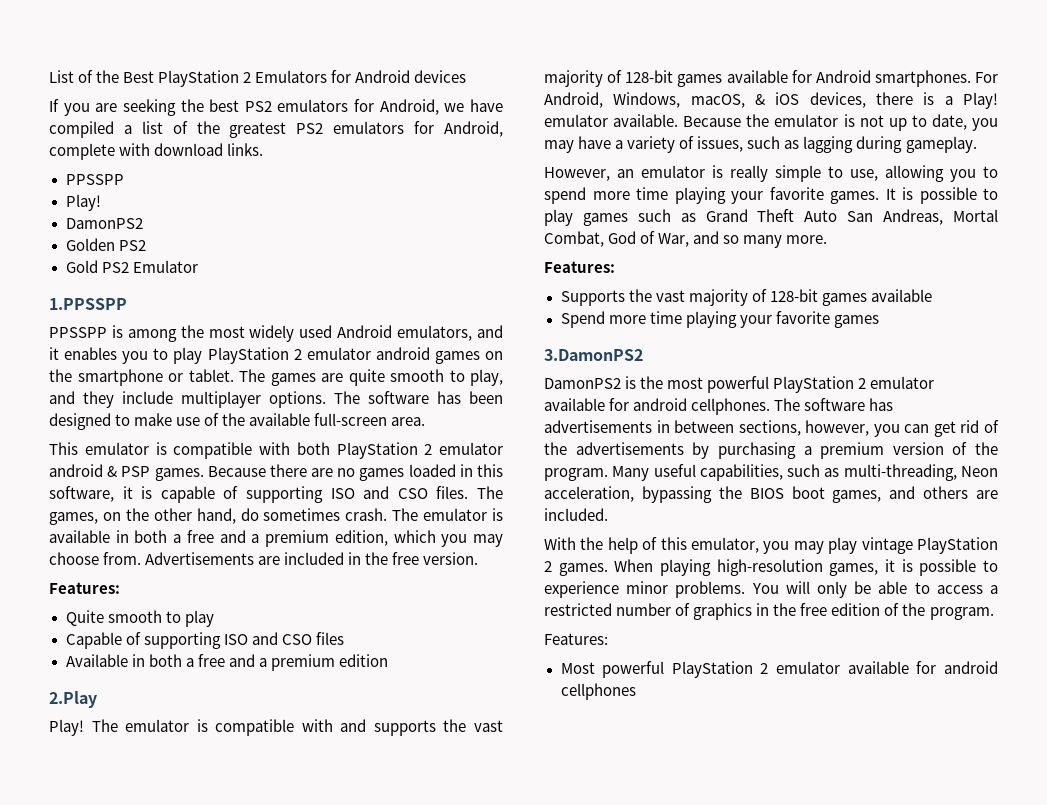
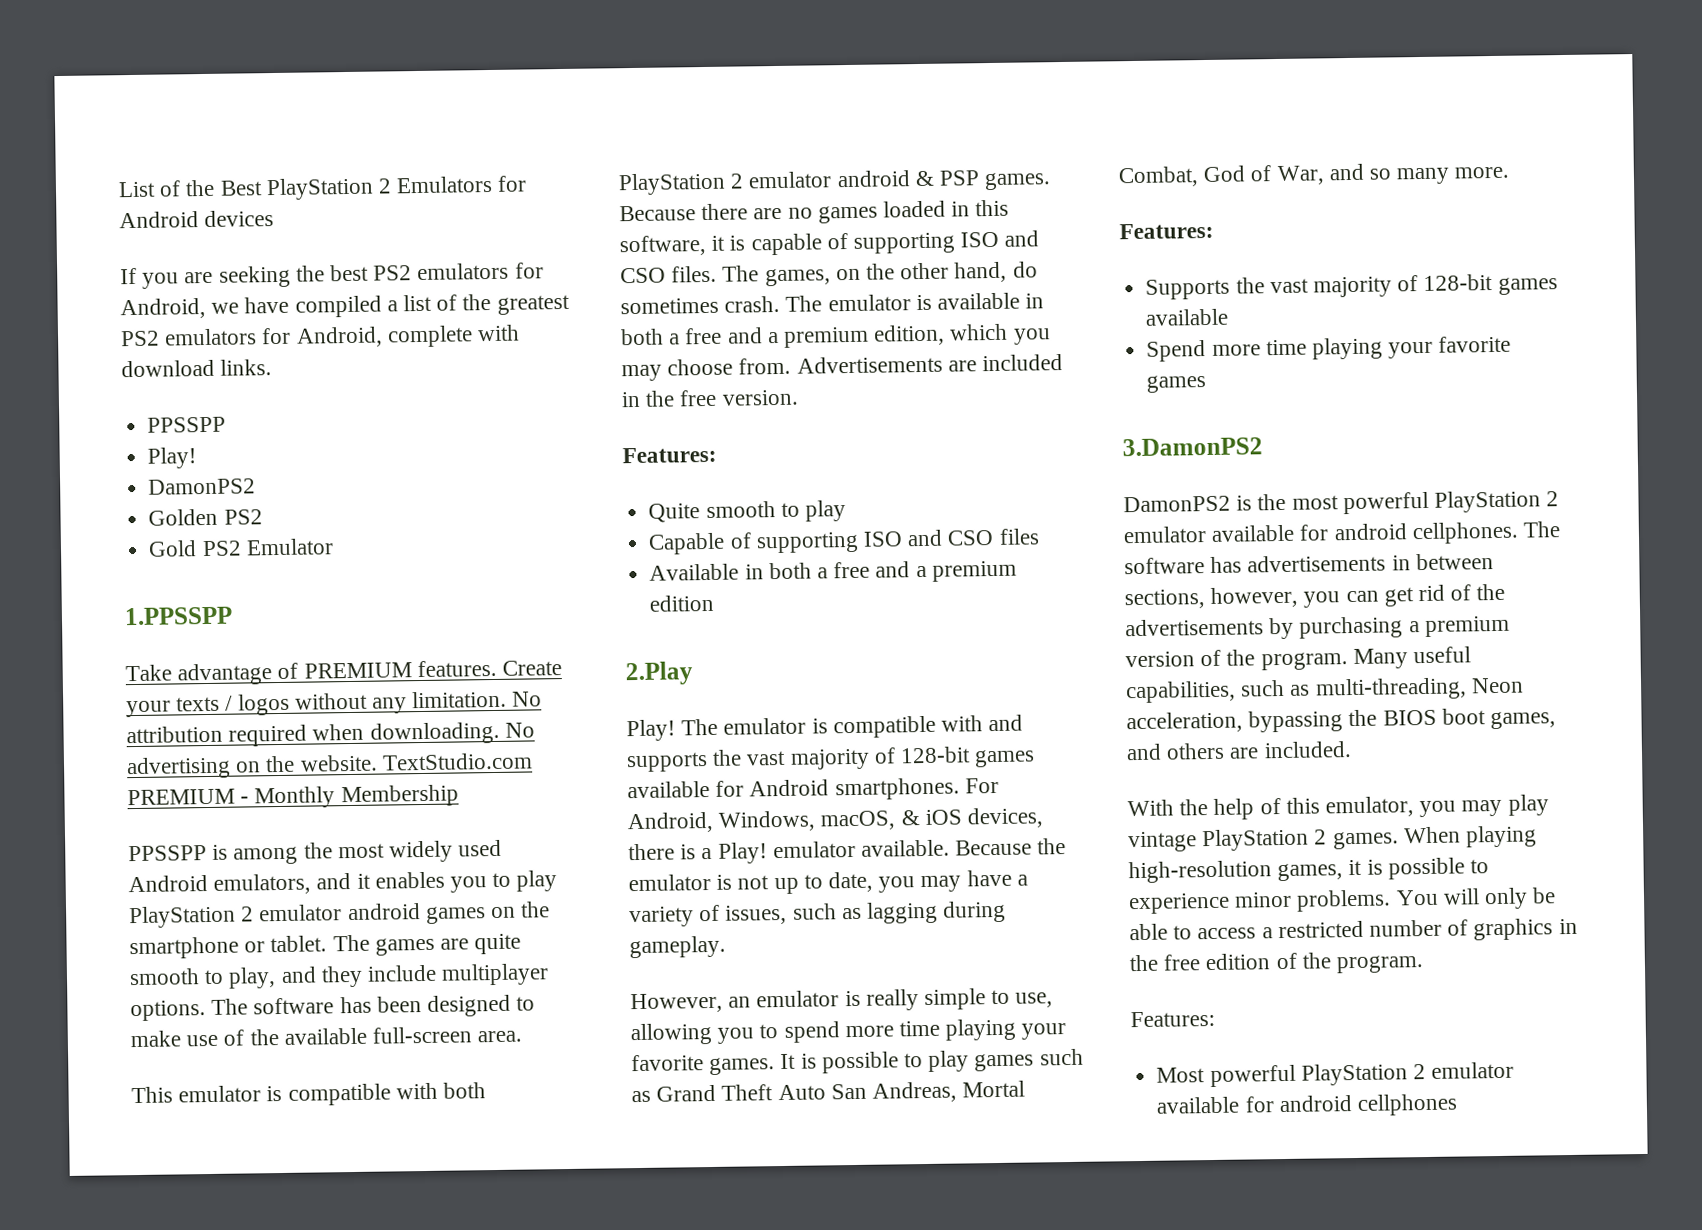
+ Take advantage of PREMIUM features. Create your texts / logos without any limitation. No attribution required when downloading. No advertising on the website. TextStudio.com PREMIUM - Monthly Membership

